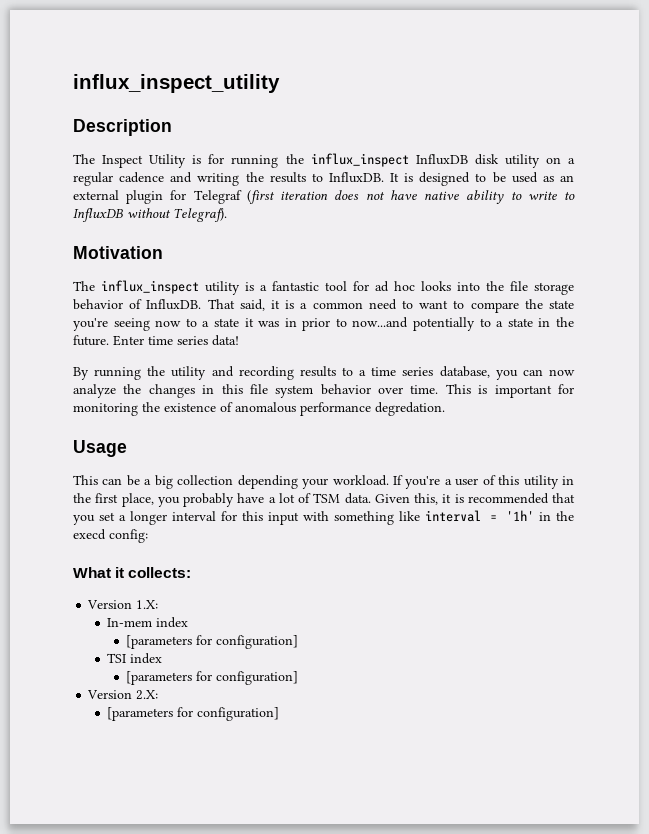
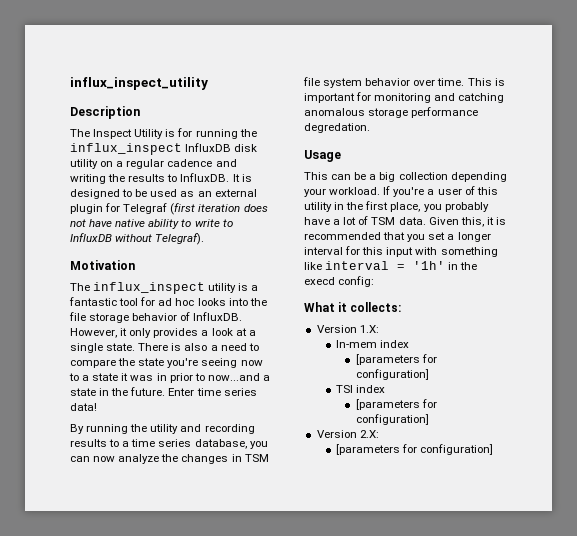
- That said, it is a common need to want to compare the state you're seeing now to a state it was in prior to now...and potentially to a state in the future.
+ However, it only provides a look at a single state. There is also a need to compare the state you're seeing now to a state it was in prior to now...and a state in the future.
- By running the utility and recording results to a time series database, you can now analyze the changes in this file system behavior over time.
+ By running the utility and recording results to a time series database, you can now analyze the changes in TSM file system behavior over time.
- This is important for monitoring the existence of anomalous performance degredation.
+ This is important for monitoring and catching anomalous storage performance degredation.

